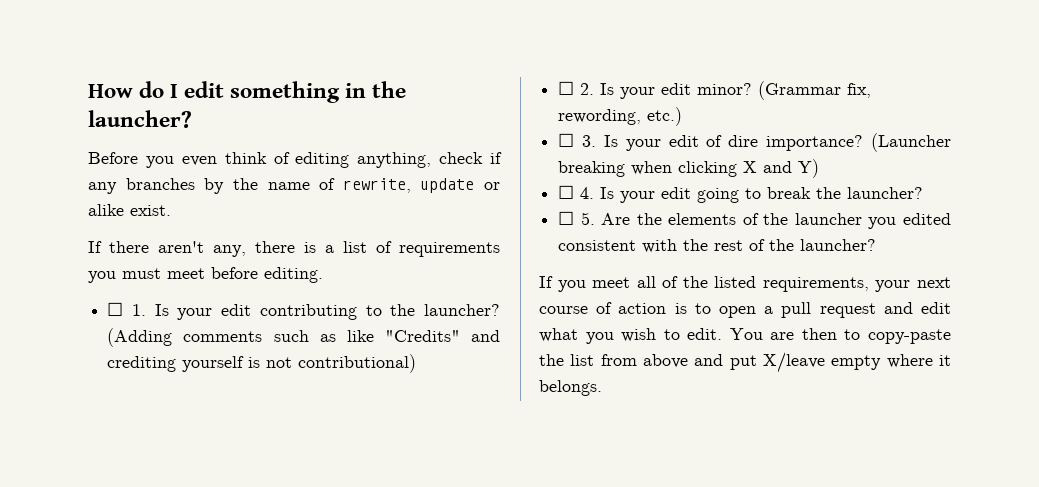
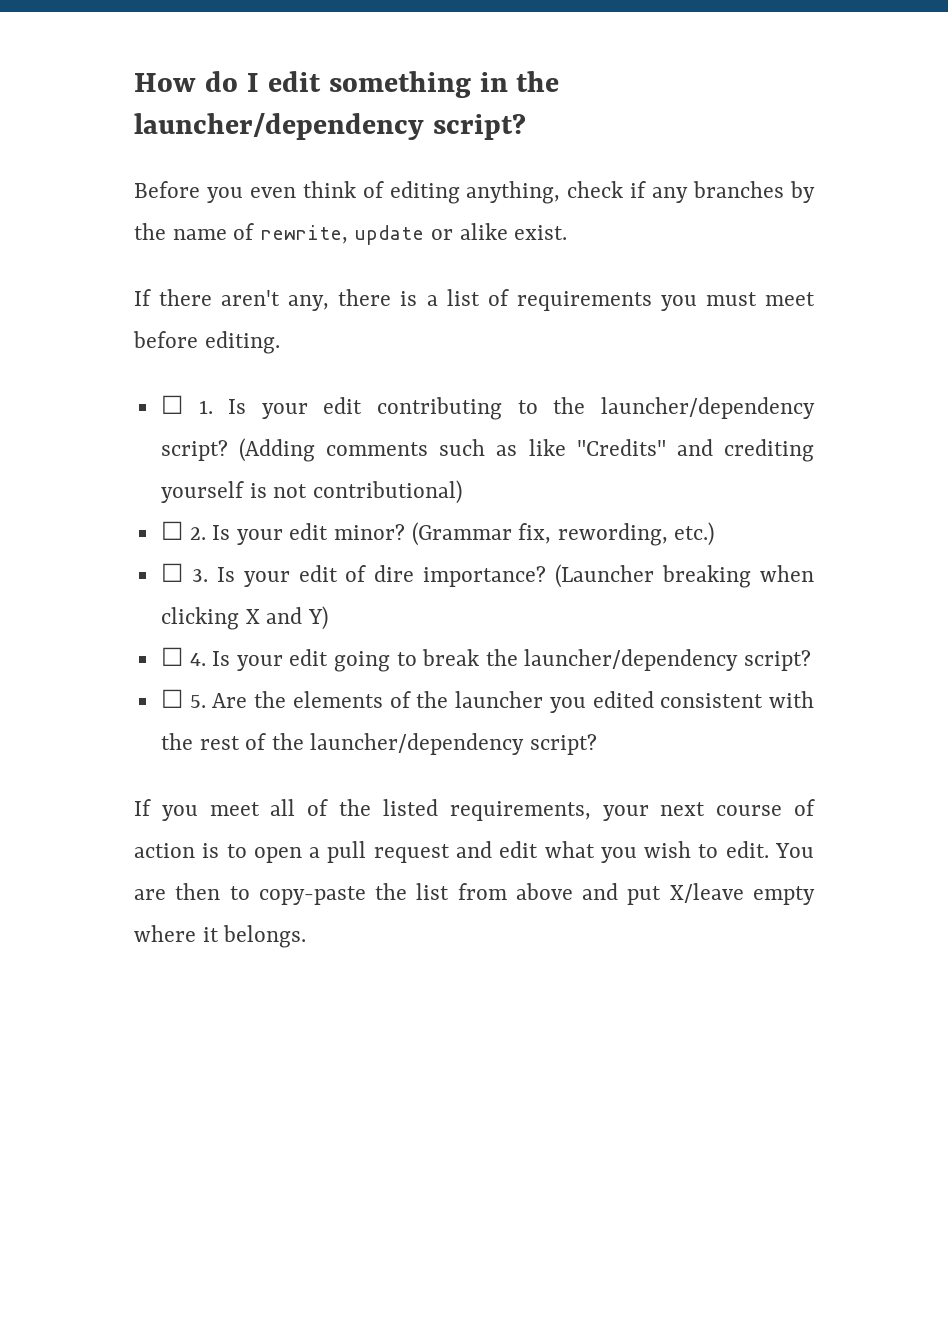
- How do I edit something in the launcher?
+ How do I edit something in the launcher/dependency script?
- ☐ 1. Is your edit contributing to the launcher?
+ ☐ 1. Is your edit contributing to the launcher/dependency script?
- ☐ 4. Is your edit going to break the launcher?
+ ☐ 4. Is your edit going to break the launcher/dependency script?
- ☐ 5. Are the elements of the launcher you edited consistent with the rest of the launcher?
+ ☐ 5. Are the elements of the launcher you edited consistent with the rest of the launcher/dependency script?

